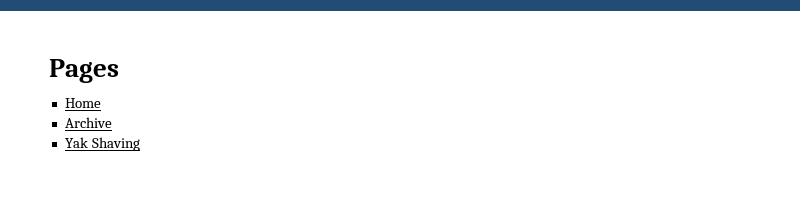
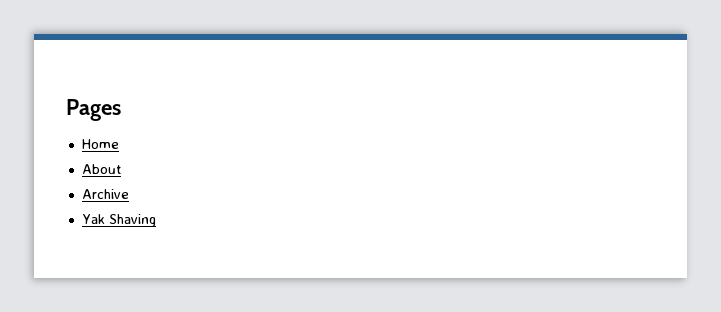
+ About

